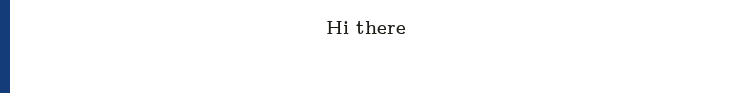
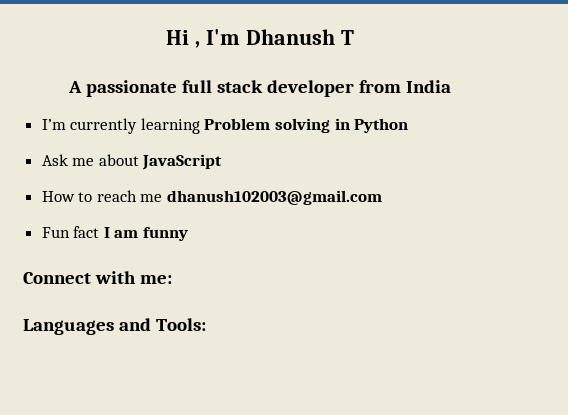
- Hi there
+ Hi , I'm Dhanush T
+ A passionate full stack developer from India
+ I’m currently learning Problem solving in Python
+ Ask me about JavaScript
+ How to reach me dhanush102003@gmail.com
+ Fun fact I am funny
+ Connect with me:
+ Languages and Tools:

